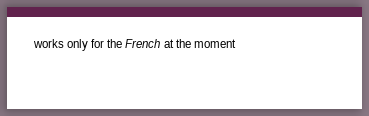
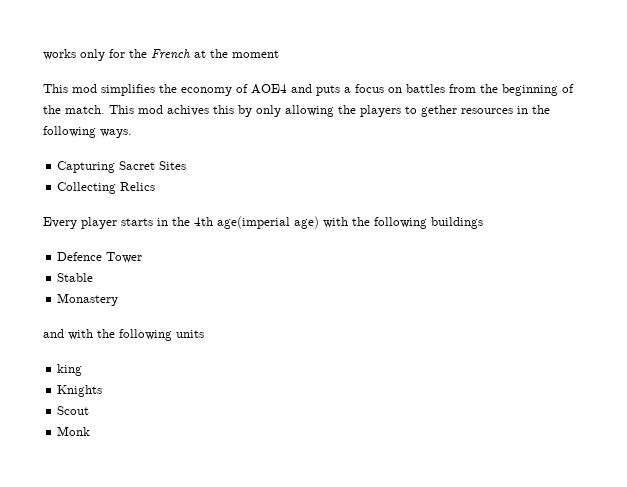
+ This mod simplifies the economy of AOE4 and puts a focus on battles from the beginning of the match. This mod achives this by only allowing the players to gether resources in the following ways.
+ Capturing Sacret Sites
+ Collecting Relics
+ Every player starts in the 4th age(imperial age) with the following buildings
+ Defence Tower
+ Stable
+ Monastery
+ and with the following units
+ king
+ Knights
+ Scout
+ Monk

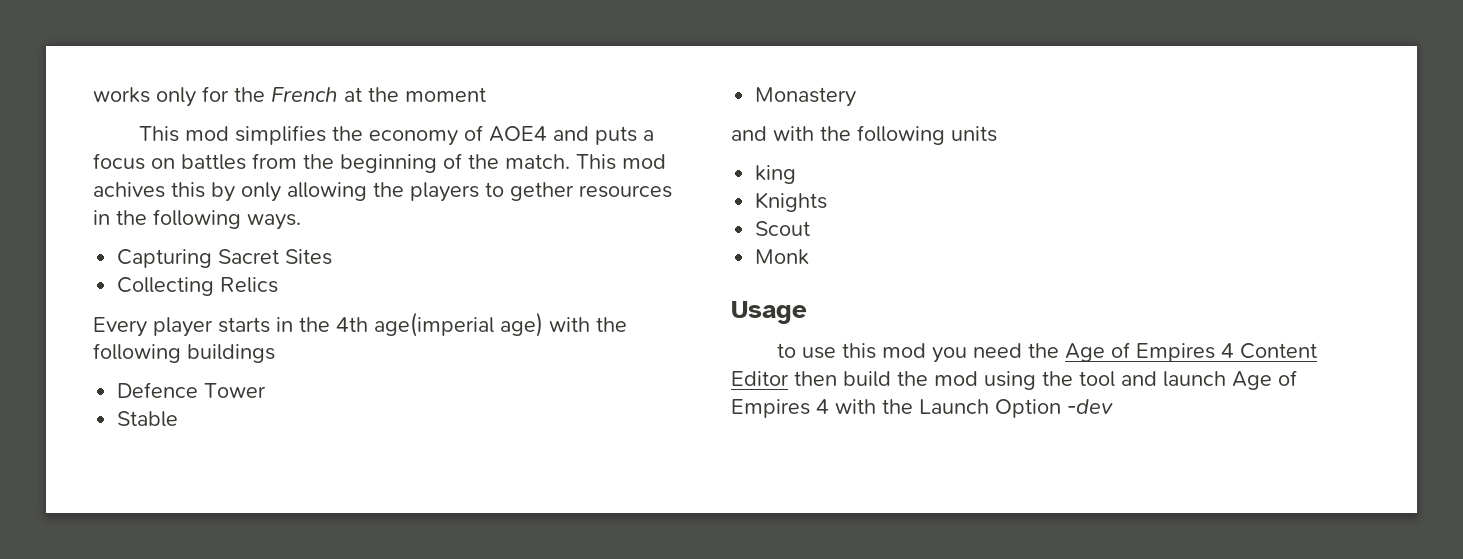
+ Usage
+ to use this mod you need the Age of Empires 4 Content Editor then build the mod using the tool and launch Age of Empires 4 with the Launch Option -dev

